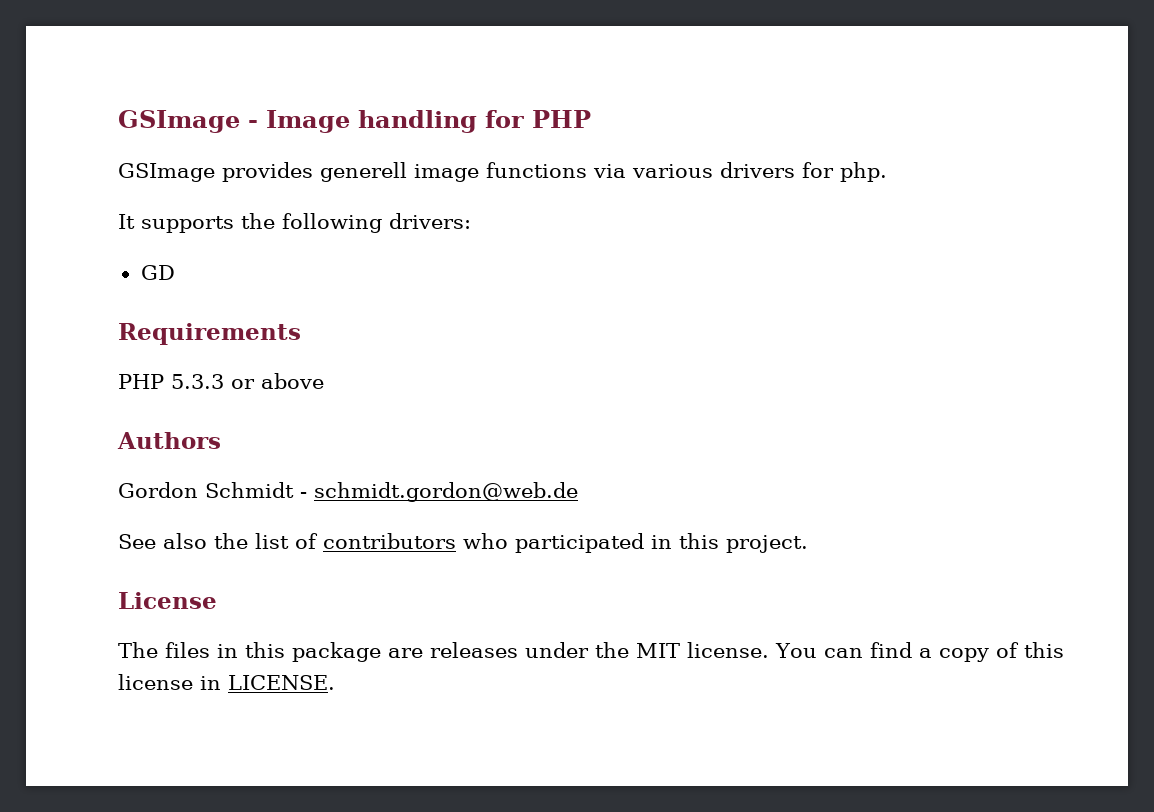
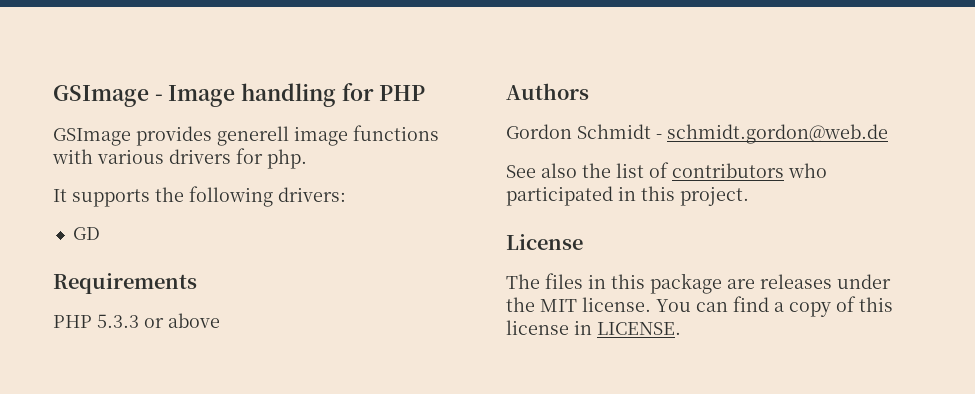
- GSImage provides generell image functions via various drivers for php.
+ GSImage provides generell image functions with various drivers for php.

